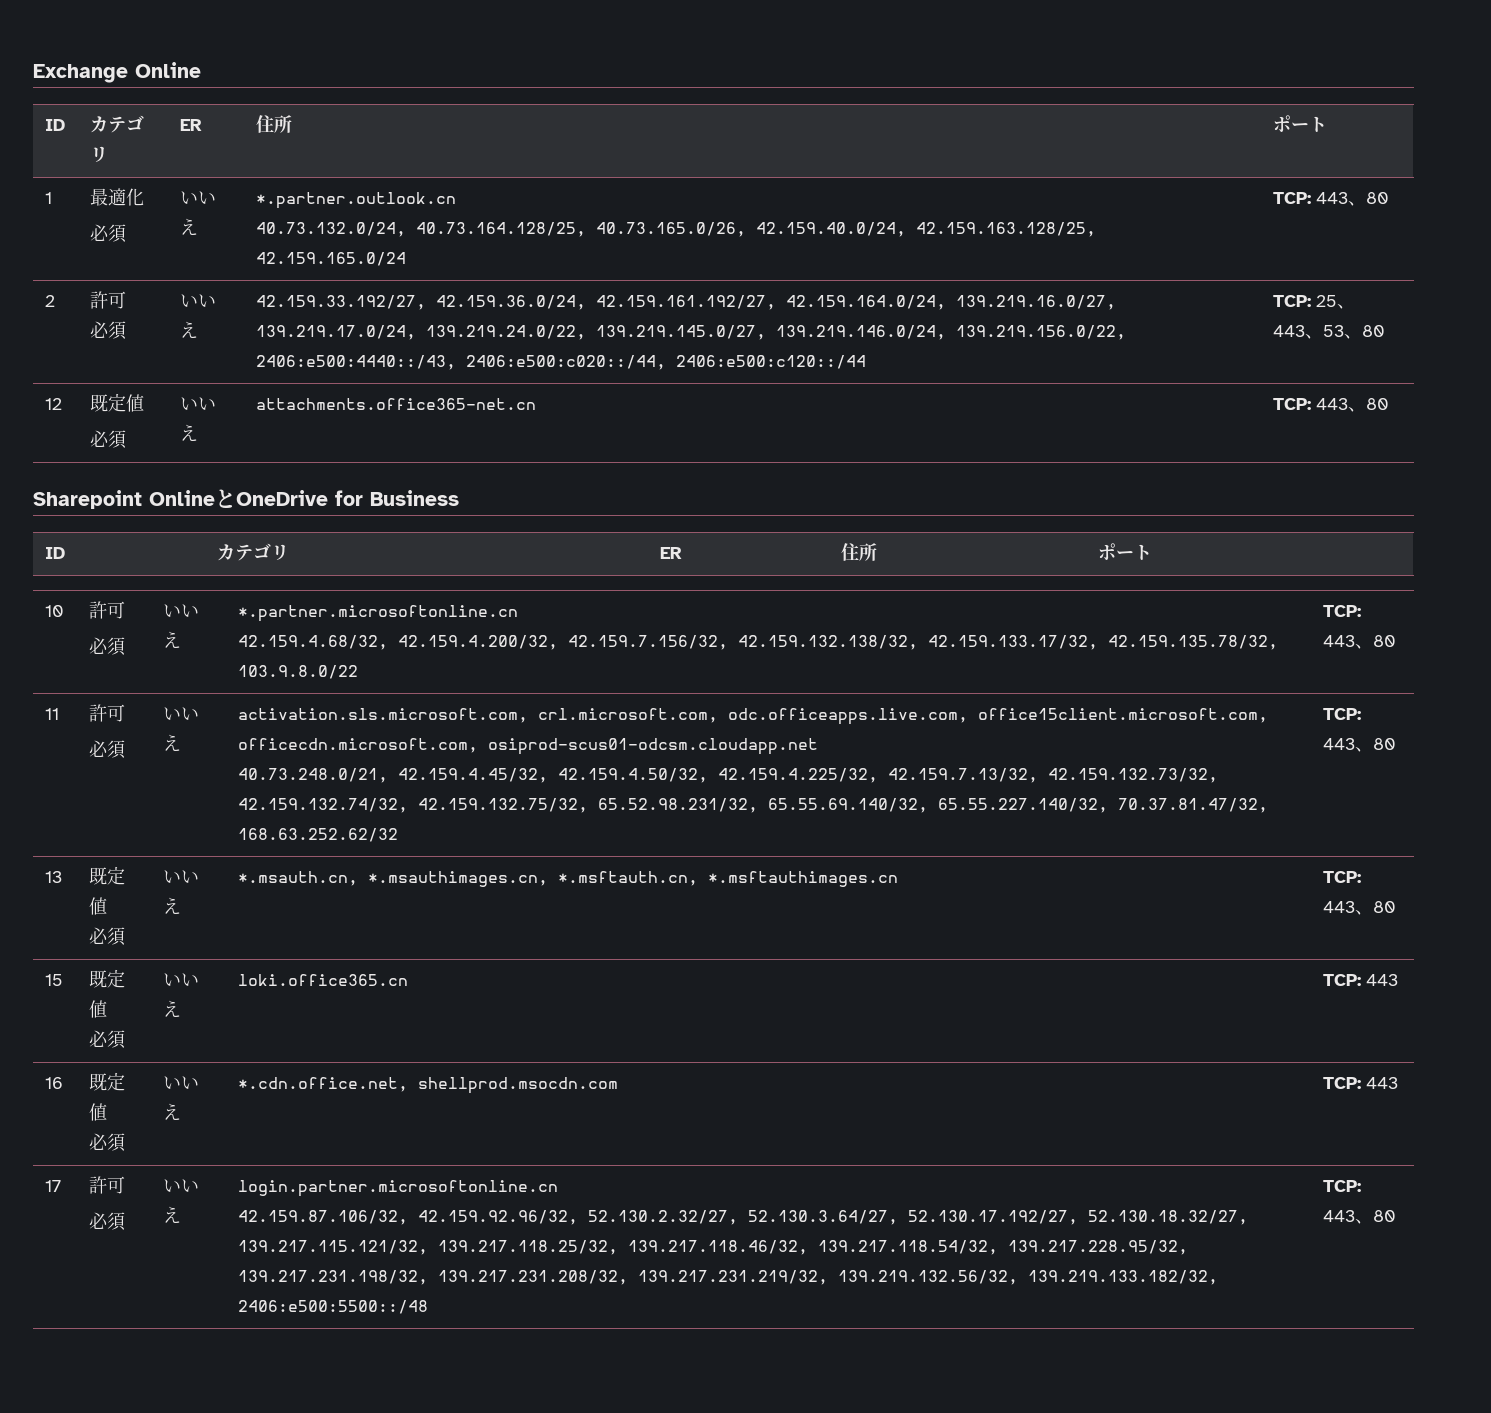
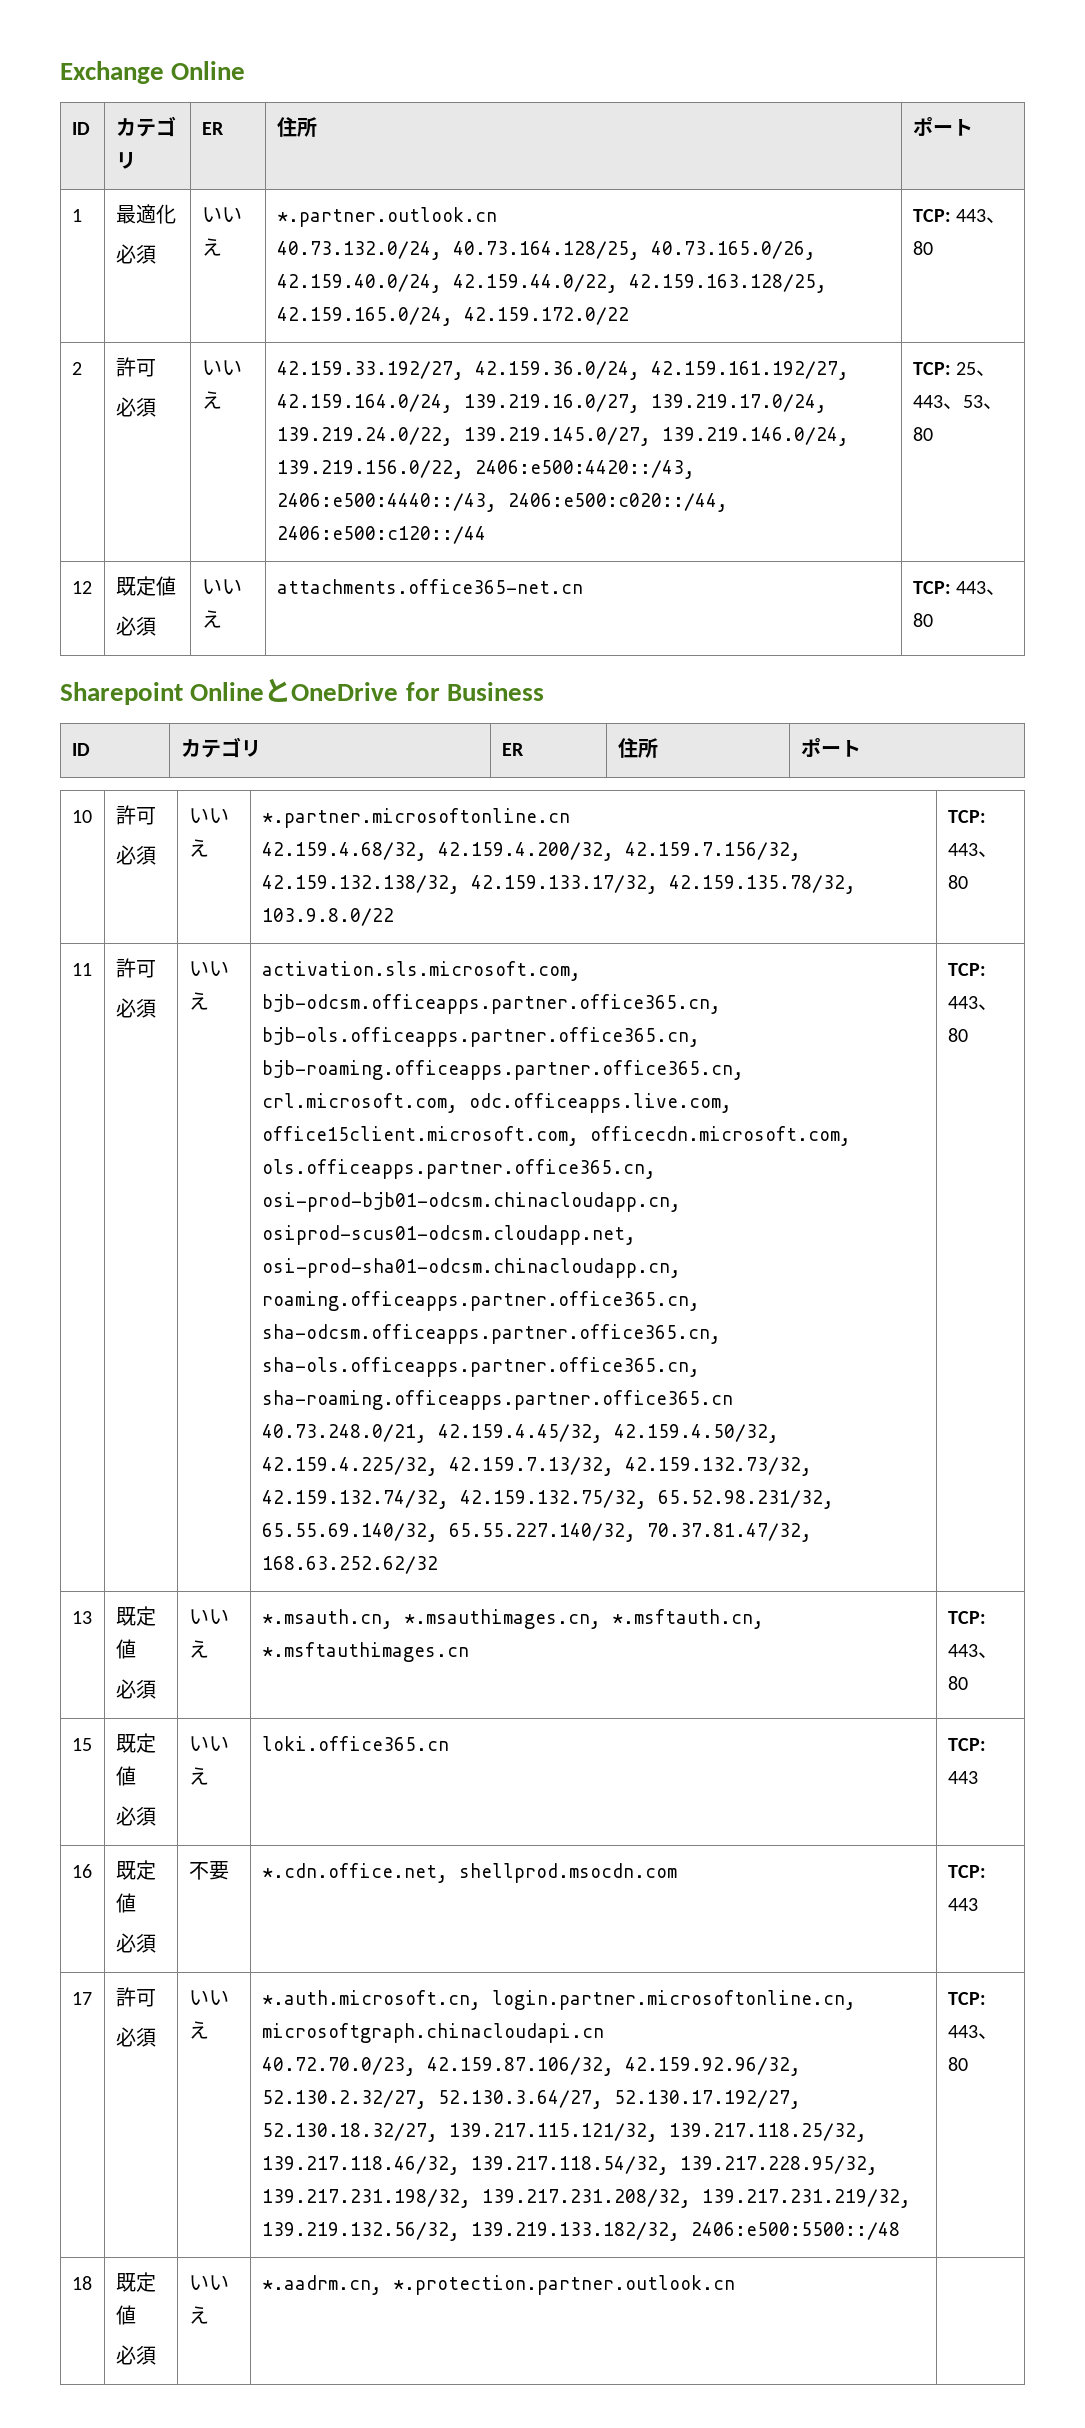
  1 | 最適化
  必須 | いいえ | *.partner.outlook.cn
- 40.73.132.0/24, 40.73.164.128/25, 40.73.165.0/26, 42.159.40.0/24, 42.159.163.128/25, 42.159.165.0/24 | TCP: 443、80
+ 40.73.132.0/24, 40.73.164.128/25, 40.73.165.0/26, 42.159.40.0/24, 42.159.44.0/22, 42.159.163.128/25, 42.159.165.0/24, 42.159.172.0/22 | TCP: 443、80
  2 | 許可
- 必須 | いいえ | 42.159.33.192/27, 42.159.36.0/24, 42.159.161.192/27, 42.159.164.0/24, 139.219.16.0/27, 139.219.17.0/24, 139.219.24.0/22, 139.219.145.0/27, 139.219.146.0/24, 139.219.156.0/22, 2406:e500:4440::/43, 2406:e500:c020::/44, 2406:e500:c120::/44 | TCP: 25、443、53、80
+ 必須 | いいえ | 42.159.33.192/27, 42.159.36.0/24, 42.159.161.192/27, 42.159.164.0/24, 139.219.16.0/27, 139.219.17.0/24, 139.219.24.0/22, 139.219.145.0/27, 139.219.146.0/24, 139.219.156.0/22, 2406:e500:4420::/43, 2406:e500:4440::/43, 2406:e500:c020::/44, 2406:e500:c120::/44 | TCP: 25、443、53、80
  11 | 許可
- 必須 | いいえ | activation.sls.microsoft.com, crl.microsoft.com, odc.officeapps.live.com, office15client.microsoft.com, officecdn.microsoft.com, osiprod-scus01-odcsm.cloudapp.net
+ 必須 | いいえ | activation.sls.microsoft.com, bjb-odcsm.officeapps.partner.office365.cn, bjb-ols.officeapps.partner.office365.cn, bjb-roaming.officeapps.partner.office365.cn, crl.microsoft.com, odc.officeapps.live.com, office15client.microsoft.com, officecdn.microsoft.com, ols.officeapps.partner.office365.cn, osi-prod-bjb01-odcsm.chinacloudapp.cn, osiprod-scus01-odcsm.cloudapp.net, osi-prod-sha01-odcsm.chinacloudapp.cn, roaming.officeapps.partner.office365.cn, sha-odcsm.officeapps.partner.office365.cn, sha-ols.officeapps.partner.office365.cn, sha-roaming.officeapps.partner.office365.cn
  16 | 既定値
- 必須 | いいえ | *.cdn.office.net, shellprod.msocdn.com | TCP: 443
+ 必須 | 不要 | *.cdn.office.net, shellprod.msocdn.com | TCP: 443
  17 | 許可
- 必須 | いいえ | login.partner.microsoftonline.cn
- 42.159.87.106/32, 42.159.92.96/32, 52.130.2.32/27, 52.130.3.64/27, 52.130.17.192/27, 52.130.18.32/27, 139.217.115.121/32, 139.217.118.25/32, 139.217.118.46/32, 139.217.118.54/32, 139.217.228.95/32, 139.217.231.198/32, 139.217.231.208/32, 139.217.231.219/32, 139.219.132.56/32, 139.219.133.182/32, 2406:e500:5500::/48 | TCP: 443、80
+ 必須 | いいえ | *.auth.microsoft.cn, login.partner.microsoftonline.cn, microsoftgraph.chinacloudapi.cn
+ 40.72.70.0/23, 42.159.87.106/32, 42.159.92.96/32, 52.130.2.32/27, 52.130.3.64/27, 52.130.17.192/27, 52.130.18.32/27, 139.217.115.121/32, 139.217.118.25/32, 139.217.118.46/32, 139.217.118.54/32, 139.217.228.95/32, 139.217.231.198/32, 139.217.231.208/32, 139.217.231.219/32, 139.219.132.56/32, 139.219.133.182/32, 2406:e500:5500::/48 | TCP: 443、80
+ 18 | 既定値
+ 必須 | いいえ | *.aadrm.cn, *.protection.partner.outlook.cn |

